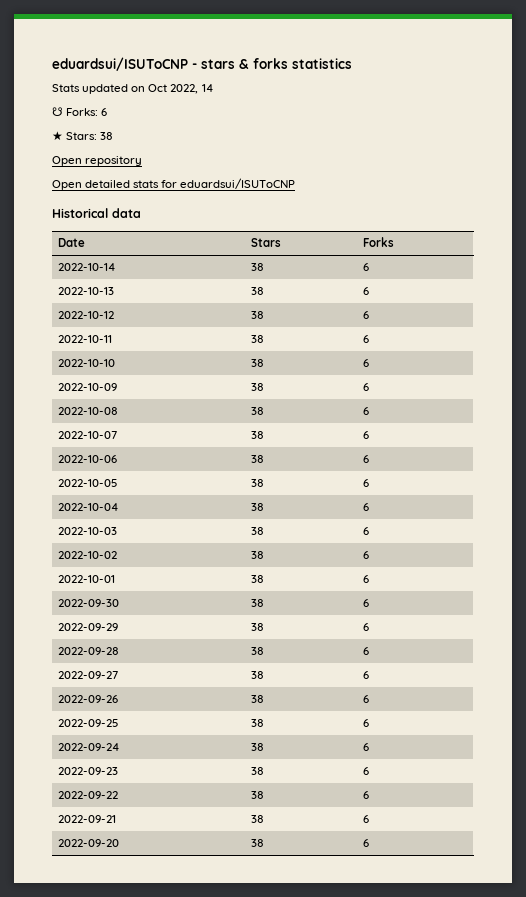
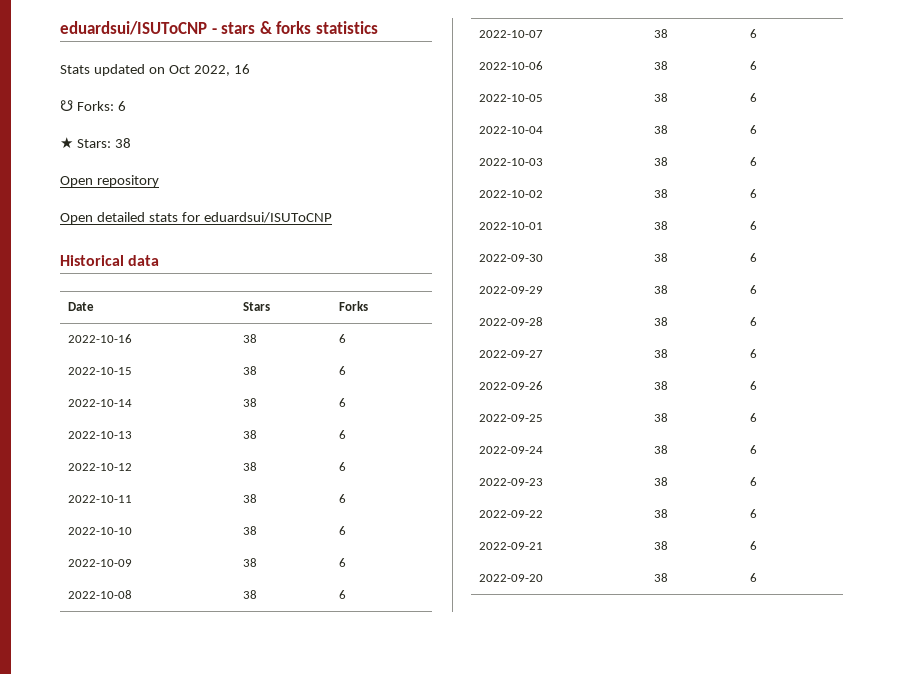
- Stats updated on Oct 2022, 14
+ Stats updated on Oct 2022, 16
+ 2022-10-16 | 38 | 6
+ 2022-10-15 | 38 | 6

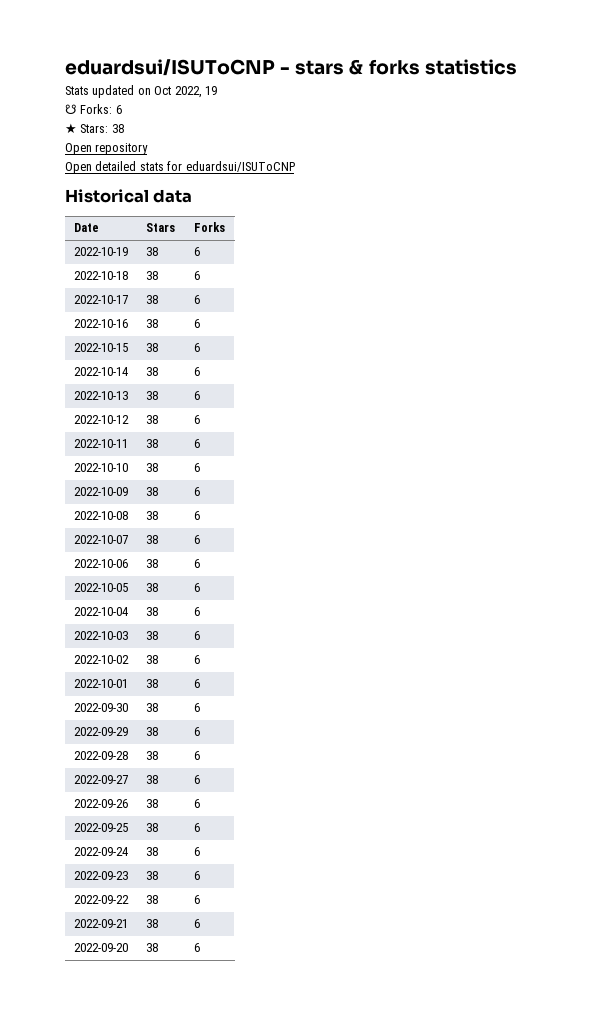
- Stats updated on Oct 2022, 16
+ Stats updated on Oct 2022, 19
+ 2022-10-19 | 38 | 6
+ 2022-10-18 | 38 | 6
+ 2022-10-17 | 38 | 6

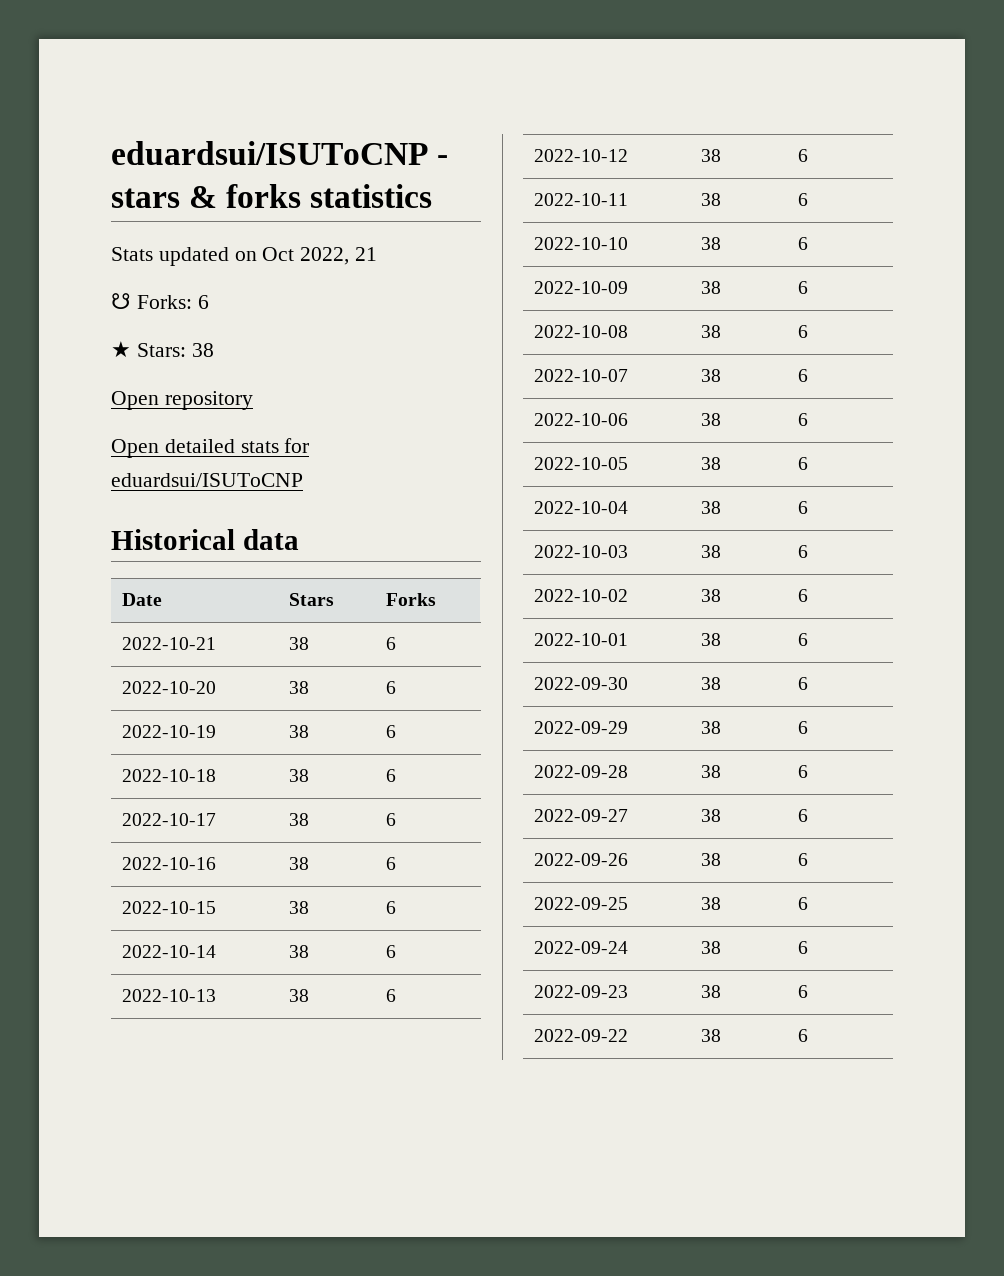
- Stats updated on Oct 2022, 19
+ Stats updated on Oct 2022, 21
+ 2022-10-21 | 38 | 6
+ 2022-10-20 | 38 | 6
- 2022-09-21 | 38 | 6
- 2022-09-20 | 38 | 6

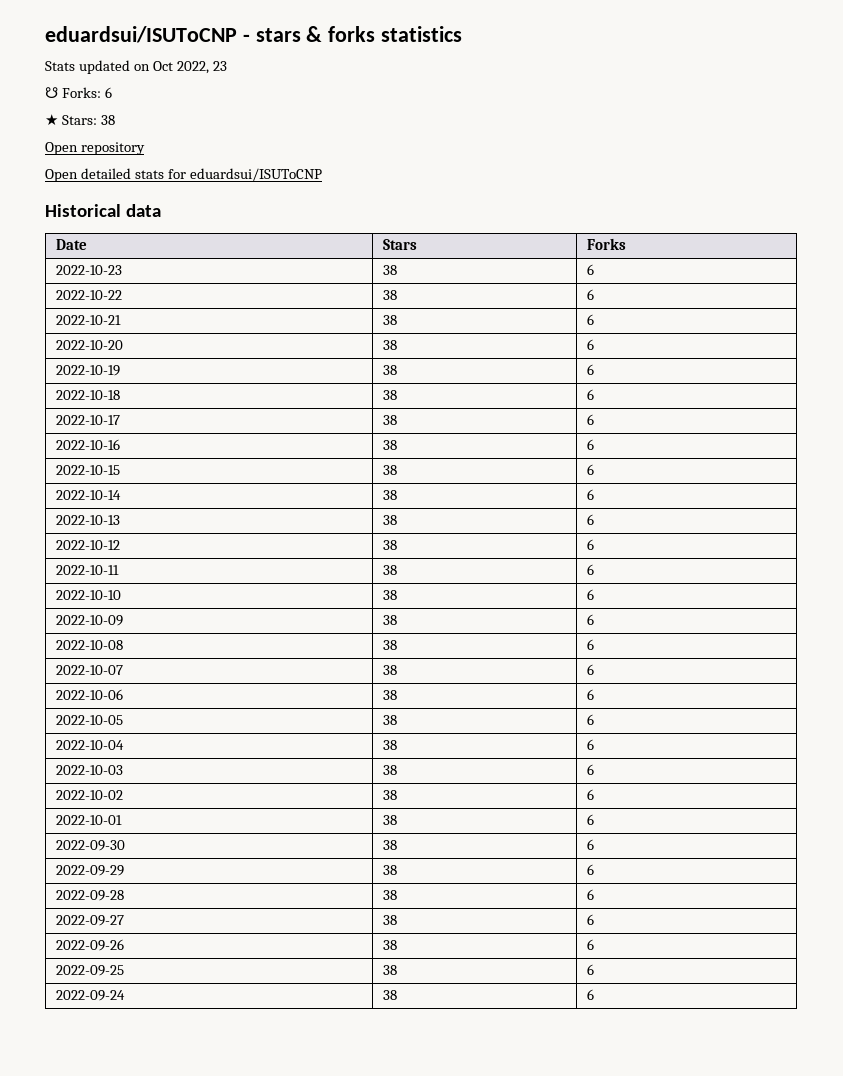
- Stats updated on Oct 2022, 21
+ Stats updated on Oct 2022, 23
+ 2022-10-23 | 38 | 6
+ 2022-10-22 | 38 | 6
- 2022-09-23 | 38 | 6
- 2022-09-22 | 38 | 6

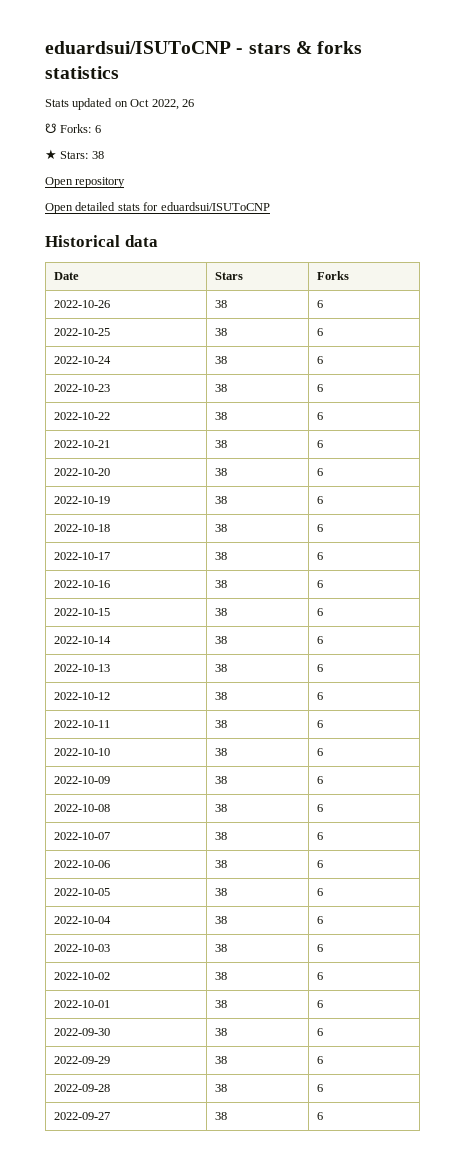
- Stats updated on Oct 2022, 23
+ Stats updated on Oct 2022, 26
+ 2022-10-26 | 38 | 6
+ 2022-10-25 | 38 | 6
+ 2022-10-24 | 38 | 6
- 2022-09-26 | 38 | 6
- 2022-09-25 | 38 | 6
- 2022-09-24 | 38 | 6

